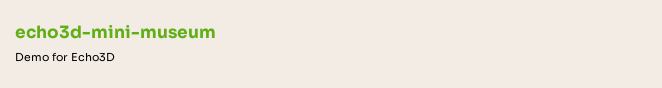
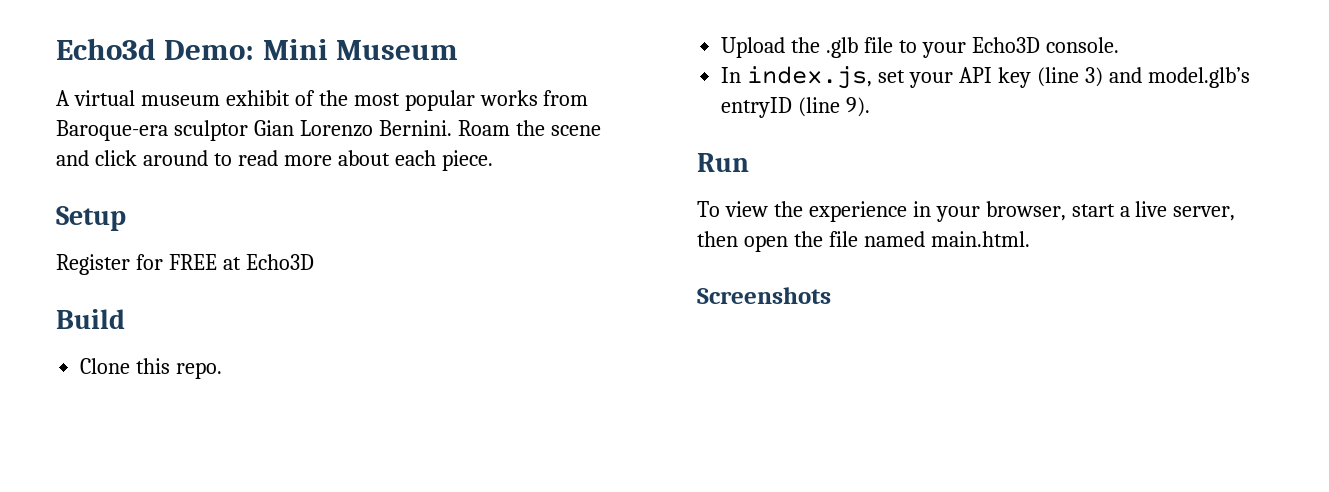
- echo3d-mini-museum
- Demo for Echo3D
+ Echo3d Demo: Mini Museum
+ A virtual museum exhibit of the most popular works from Baroque-era sculptor Gian Lorenzo Bernini. Roam the scene and click around to read more about each piece.
+ Setup
+ Register for FREE at Echo3D
+ Build
+ Clone this repo.
+ Upload the .glb file to your Echo3D console.
+ In index.js, set your API key (line 3) and model.glb’s entryID (line 9).
+ Run
+ To view the experience in your browser, start a live server, then open the file named main.html.
+ Screenshots

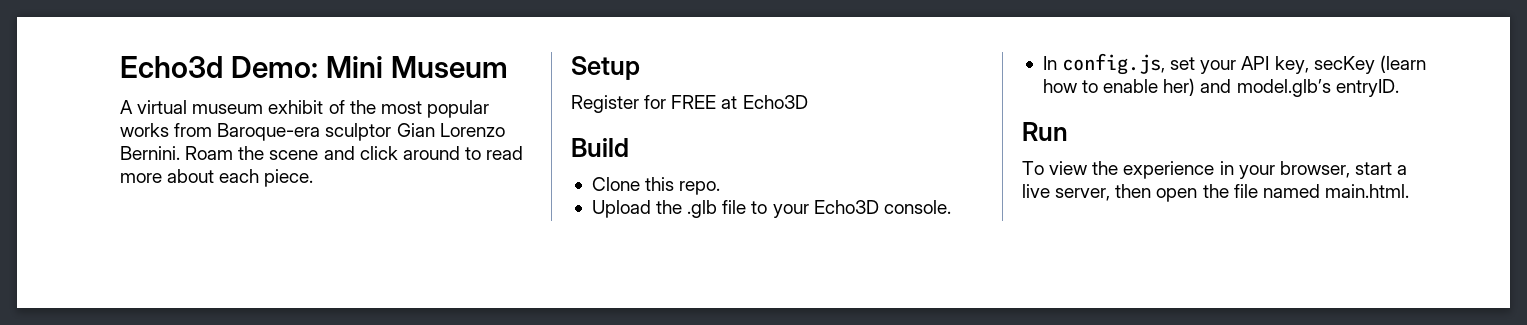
- In index.js, set your API key (line 3) and model.glb’s entryID (line 9).
+ In config.js, set your API key, secKey (learn how to enable her) and model.glb’s entryID.
- Screenshots

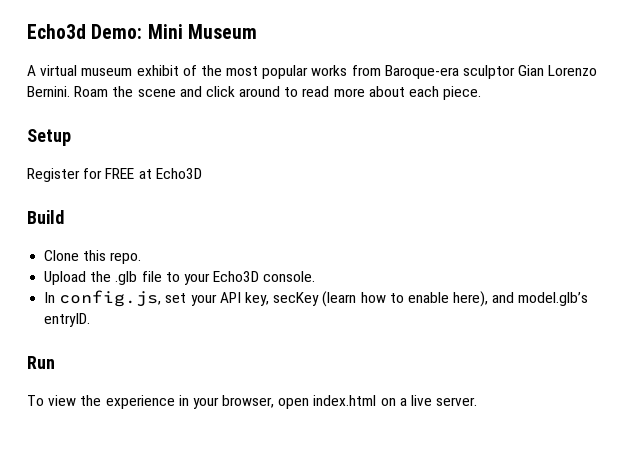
- In config.js, set your API key, secKey (learn how to enable her) and model.glb’s entryID.
+ In config.js, set your API key, secKey (learn how to enable here), and model.glb’s entryID.
- To view the experience in your browser, start a live server, then open the file named main.html.
+ To view the experience in your browser, open index.html on a live server.

